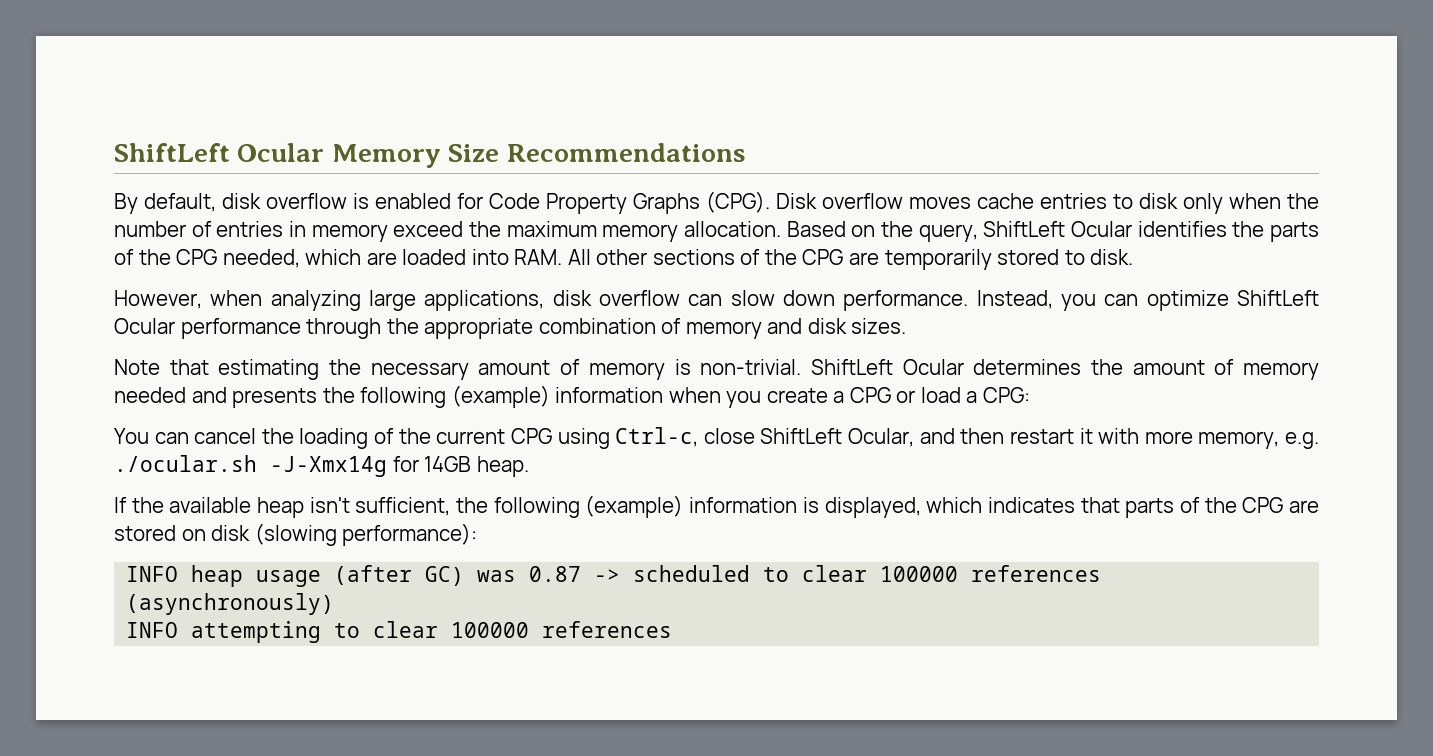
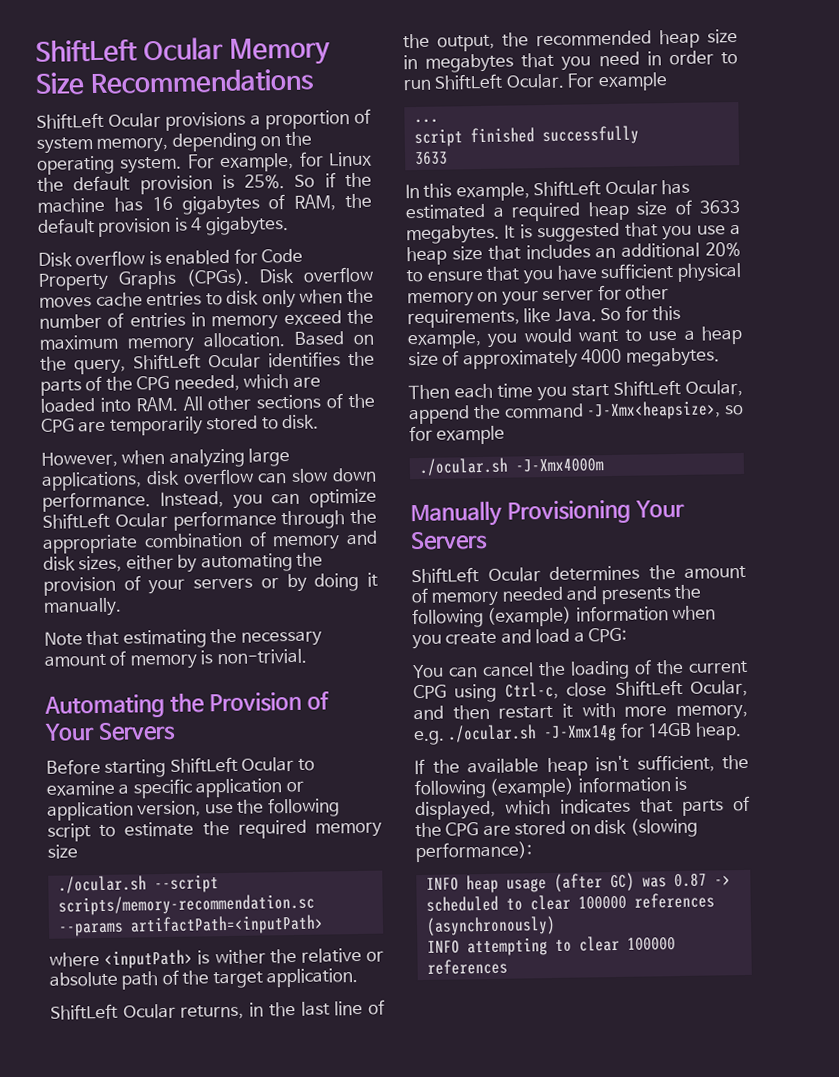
- By default, disk overflow is enabled for Code Property Graphs (CPG).
+ ShiftLeft Ocular provisions a proportion of system memory, depending on the operating system. For example, for Linux the default provision is 25%. So if the machine has 16 gigabytes of RAM, the default provision is 4 gigabytes.
+ Disk overflow is enabled for Code Property Graphs (CPGs).
- Instead, you can optimize ShiftLeft Ocular performance through the appropriate combination of memory and disk sizes.
+ Instead, you can optimize ShiftLeft Ocular performance through the appropriate combination of memory and disk sizes, either by automating the provision of your servers or by doing it manually.
- Note that estimating the necessary amount of memory is non-trivial. ShiftLeft Ocular determines the amount of memory needed and presents the following (example) information when you create a CPG or load a CPG:
+ Note that estimating the necessary amount of memory is non-trivial.
+ Automating the Provision of Your Servers
+ Before starting ShiftLeft Ocular to examine a specific application or application version, use the following script to estimate the required memory size
+ ./ocular.sh --script scripts/memory-recommendation.sc --params artifactPath=<inputPath>
+ where <inputPath> is wither the relative or absolute path of the target application.
+ ShiftLeft Ocular returns, in the last line of the output, the recommended heap size in megabytes that you need in order to run ShiftLeft Ocular. For example
+ ...
+ script finished successfully
+ 3633
+ In this example, ShiftLeft Ocular has estimated a required heap size of 3633 megabytes. It is suggested that you use a heap size that includes an additional 20% to ensure that you have sufficient physical memory on your server for other requirements, like Java. So for this example, you would want to use a heap size of approximately 4000 megabytes.
+ Then each time you start ShiftLeft Ocular, append the command -J-Xmx<heapsize>, so for example
+ ./ocular.sh -J-Xmx4000m
+ Manually Provisioning Your Servers
+ ShiftLeft Ocular determines the amount of memory needed and presents the following (example) information when you create and load a CPG:

